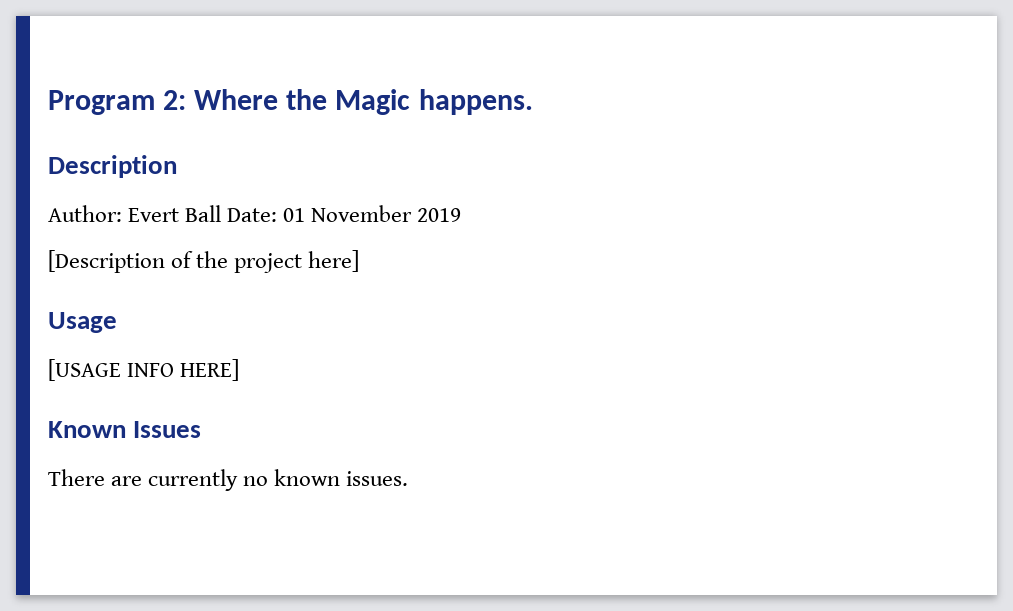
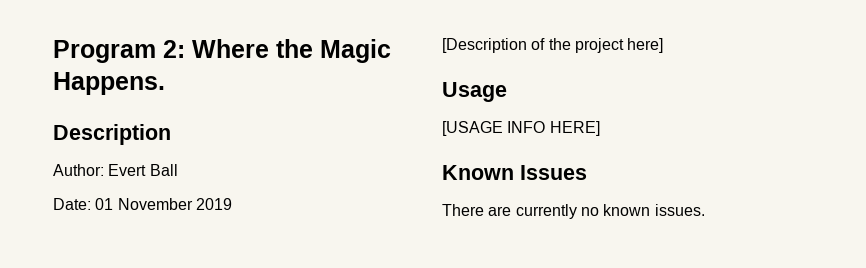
- Program 2: Where the Magic happens.
+ Program 2: Where the Magic Happens.
- Author: Evert Ball Date: 01 November 2019
+ Author: Evert Ball
+ Date: 01 November 2019

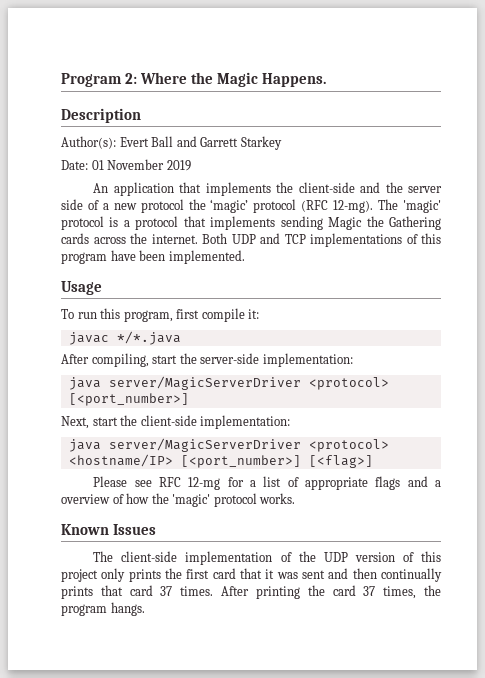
- Author: Evert Ball
+ Author(s): Evert Ball and Garrett Starkey
- [Description of the project here]
+ An application that implements the client-side and the server side of a new protocol the ‘magic’ protocol (RFC 12-mg). The 'magic' protocol is a protocol that implements sending Magic the Gathering cards across the internet. Both UDP and TCP implementations of this program have been implemented.
  Usage
- [USAGE INFO HERE]
+ To run this program, first compile it:
+ javac */*.java
+ After compiling, start the server-side implementation:
+ java server/MagicServerDriver <protocol> [<port_number>]
+ Next, start the client-side implementation:
+ java server/MagicServerDriver <protocol> <hostname/IP> [<port_number>] [<flag>]
+ Please see RFC 12-mg for a list of appropriate flags and a overview of how the 'magic' protocol works.
  Known Issues
- There are currently no known issues.
+ The client-side implementation of the UDP version of this project only prints the first card that it was sent and then continually prints that card 37 times. After printing the card 37 times, the program hangs.

